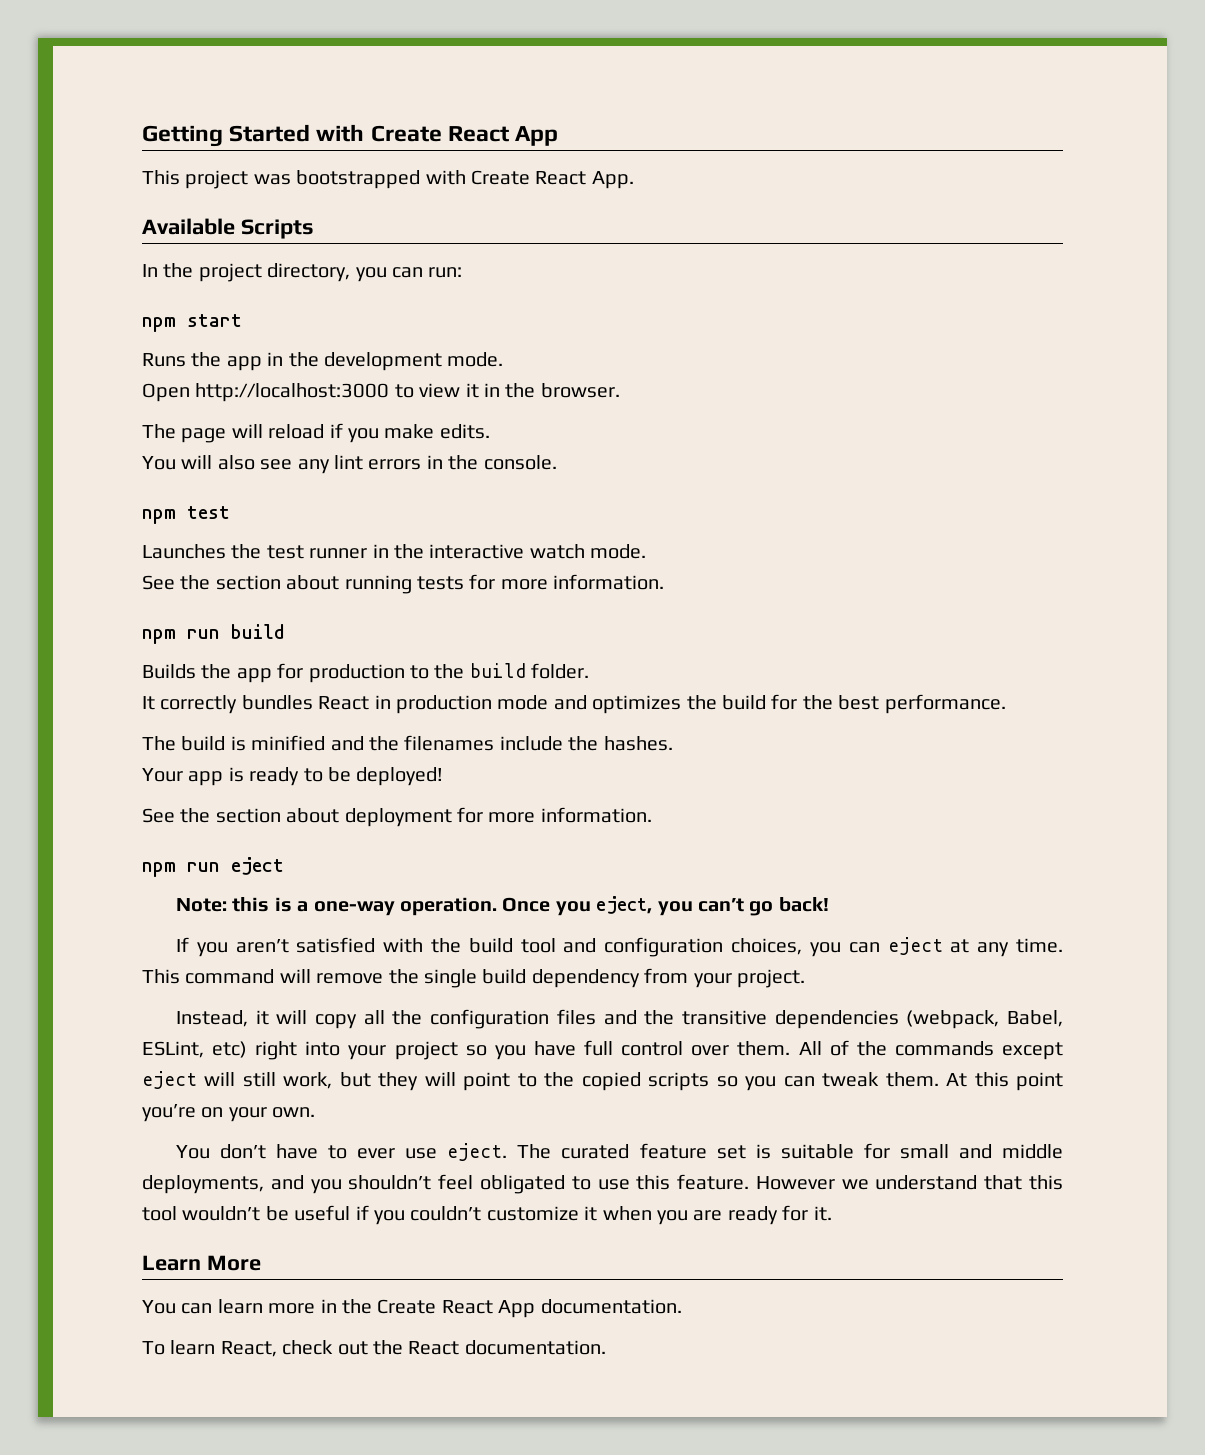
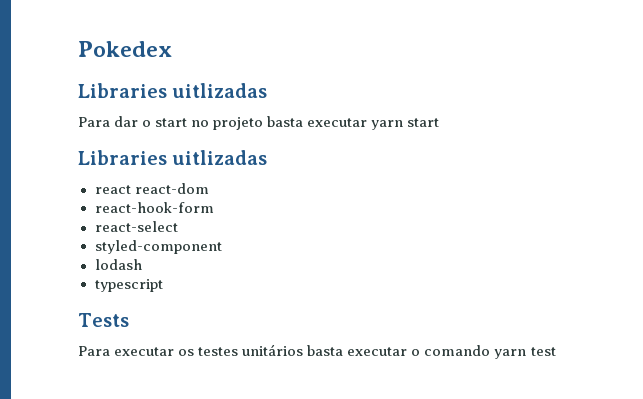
- Getting Started with Create React App
- This project was bootstrapped with Create React App.
- Available Scripts
- In the project directory, you can run:
- npm start
- Runs the app in the development mode.
- Open http://localhost:3000 to view it in the browser.
- The page will reload if you make edits.
- You will also see any lint errors in the console.
- npm test
- Launches the test runner in the interactive watch mode.
- See the section about running tests for more information.
- npm run build
- Builds the app for production to the build folder.
- It correctly bundles React in production mode and optimizes the build for the best performance.
- The build is minified and the filenames include the hashes.
- Your app is ready to be deployed!
- See the section about deployment for more information.
- npm run eject
- Note: this is a one-way operation. Once you eject, you can’t go back!
- If you aren’t satisfied with the build tool and configuration choices, you can eject at any time. This command will remove the single build dependency from your project.
- Instead, it will copy all the configuration files and the transitive dependencies (webpack, Babel, ESLint, etc) right into your project so you have full control over them. All of the commands except eject will still work, but they will point to the copied scripts so you can tweak them. At this point you’re on your own.
- You don’t have to ever use eject. The curated feature set is suitable for small and middle deployments, and you shouldn’t feel obligated to use this feature. However we understand that this tool wouldn’t be useful if you couldn’t customize it when you are ready for it.
- Learn More
- You can learn more in the Create React App documentation.
- To learn React, check out the React documentation.
+ Pokedex
+ Libraries uitlizadas
+ Para dar o start no projeto basta executar yarn start
+ Libraries uitlizadas
+ react react-dom
+ react-hook-form
+ react-select
+ styled-component
+ lodash
+ typescript
+ Tests
+ Para executar os testes unitários basta executar o comando yarn test

